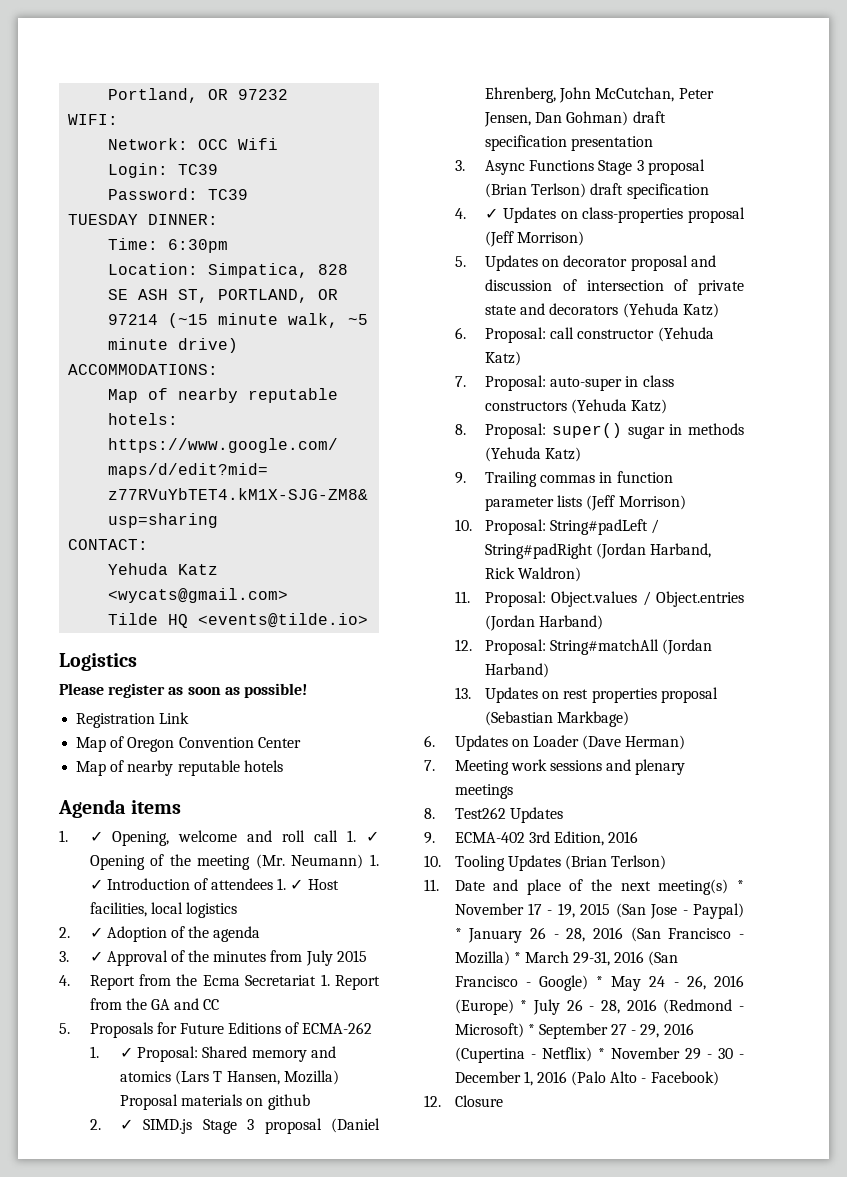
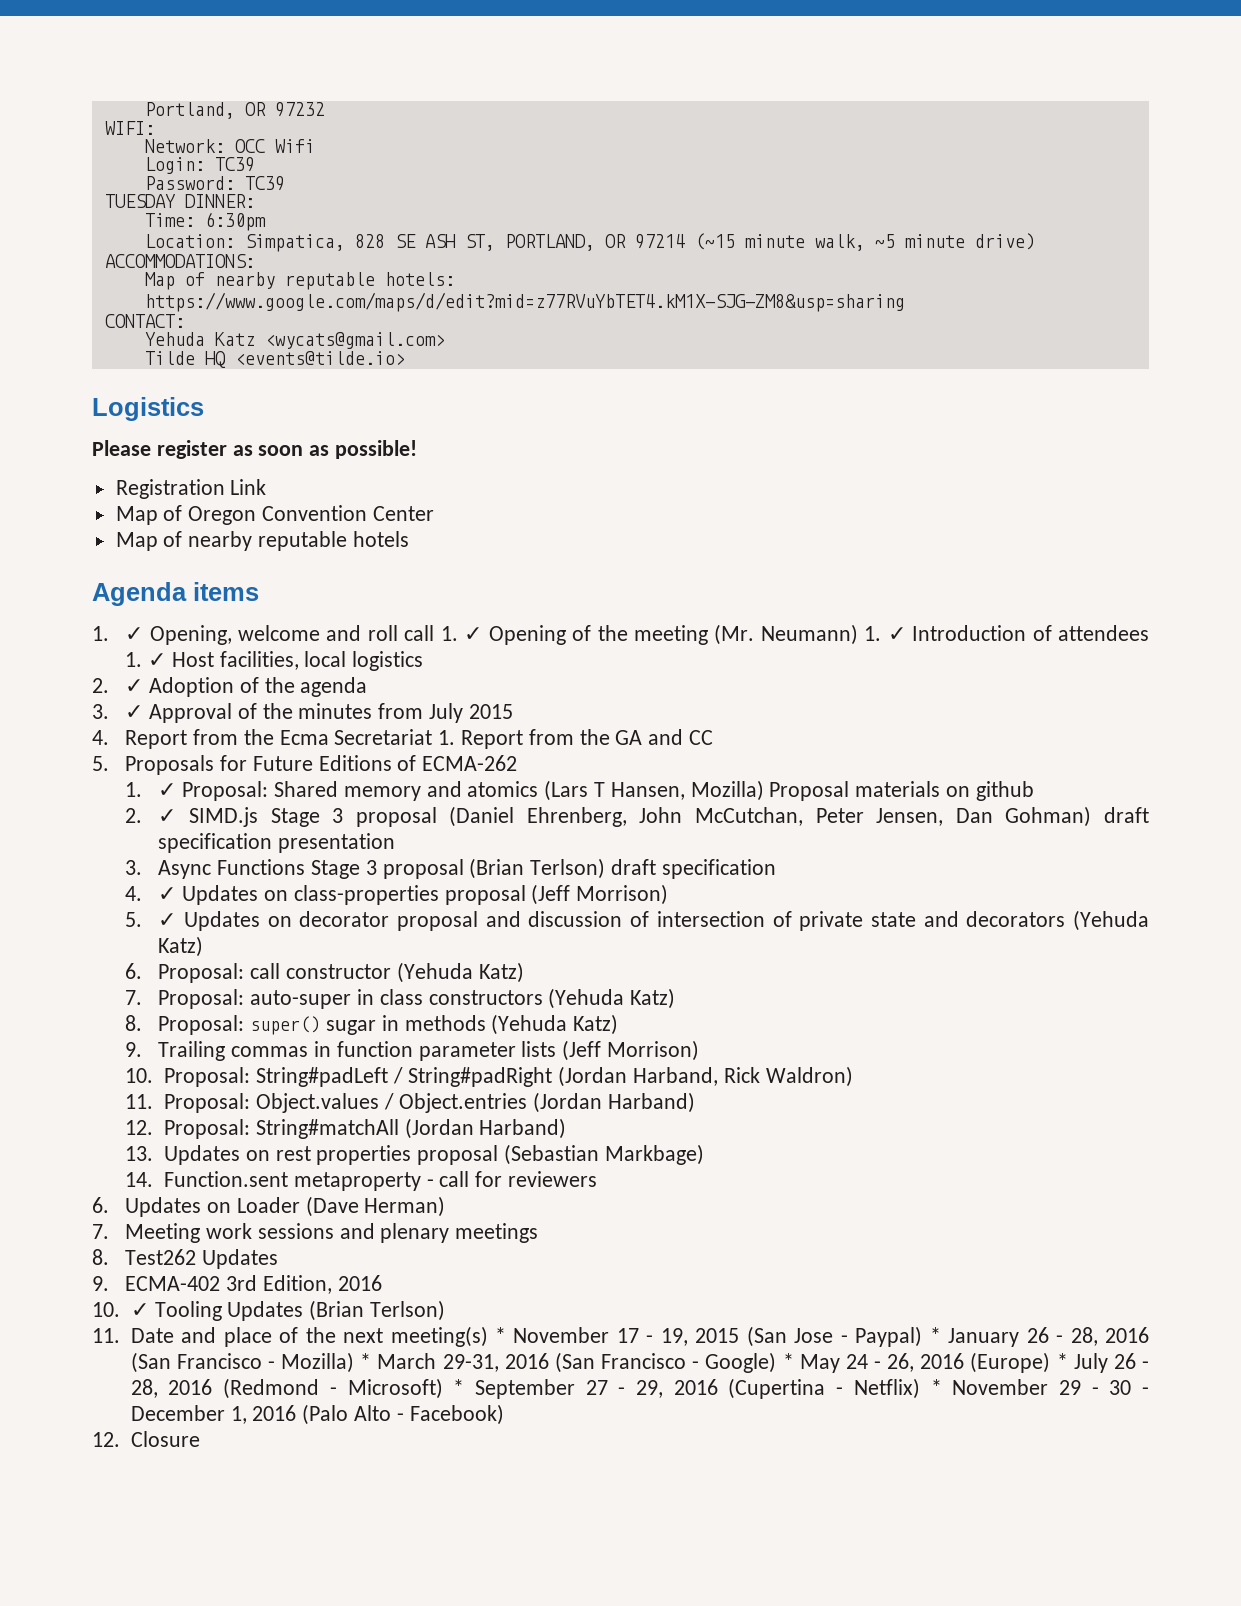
- 5. Updates on decorator proposal and discussion of intersection of private state and decorators (Yehuda Katz)
+ 5. ✓ Updates on decorator proposal and discussion of intersection of private state and decorators (Yehuda Katz)
+ 14. Function.sent metaproperty - call for reviewers
- 10. Tooling Updates (Brian Terlson)
+ 10. ✓ Tooling Updates (Brian Terlson)

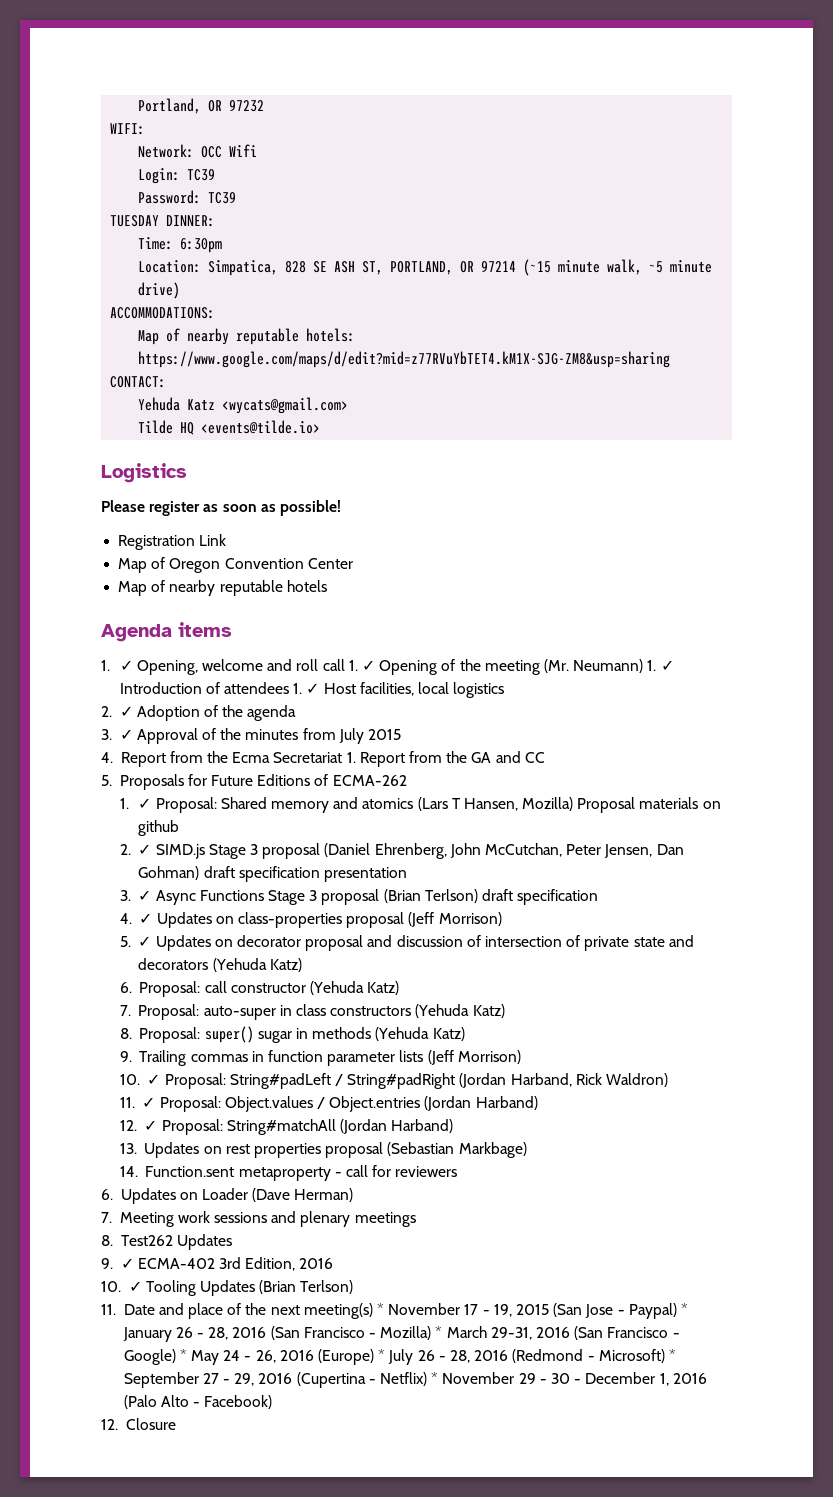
- 3. Async Functions Stage 3 proposal (Brian Terlson) draft specification
+ 3. ✓ Async Functions Stage 3 proposal (Brian Terlson) draft specification
- 10. Proposal: String#padLeft / String#padRight (Jordan Harband, Rick Waldron)
+ 10. ✓ Proposal: String#padLeft / String#padRight (Jordan Harband, Rick Waldron)
- 11. Proposal: Object.values / Object.entries (Jordan Harband)
+ 11. ✓ Proposal: Object.values / Object.entries (Jordan Harband)
- 12. Proposal: String#matchAll (Jordan Harband)
+ 12. ✓ Proposal: String#matchAll (Jordan Harband)
- 9. ECMA-402 3rd Edition, 2016
+ 9. ✓ ECMA-402 3rd Edition, 2016

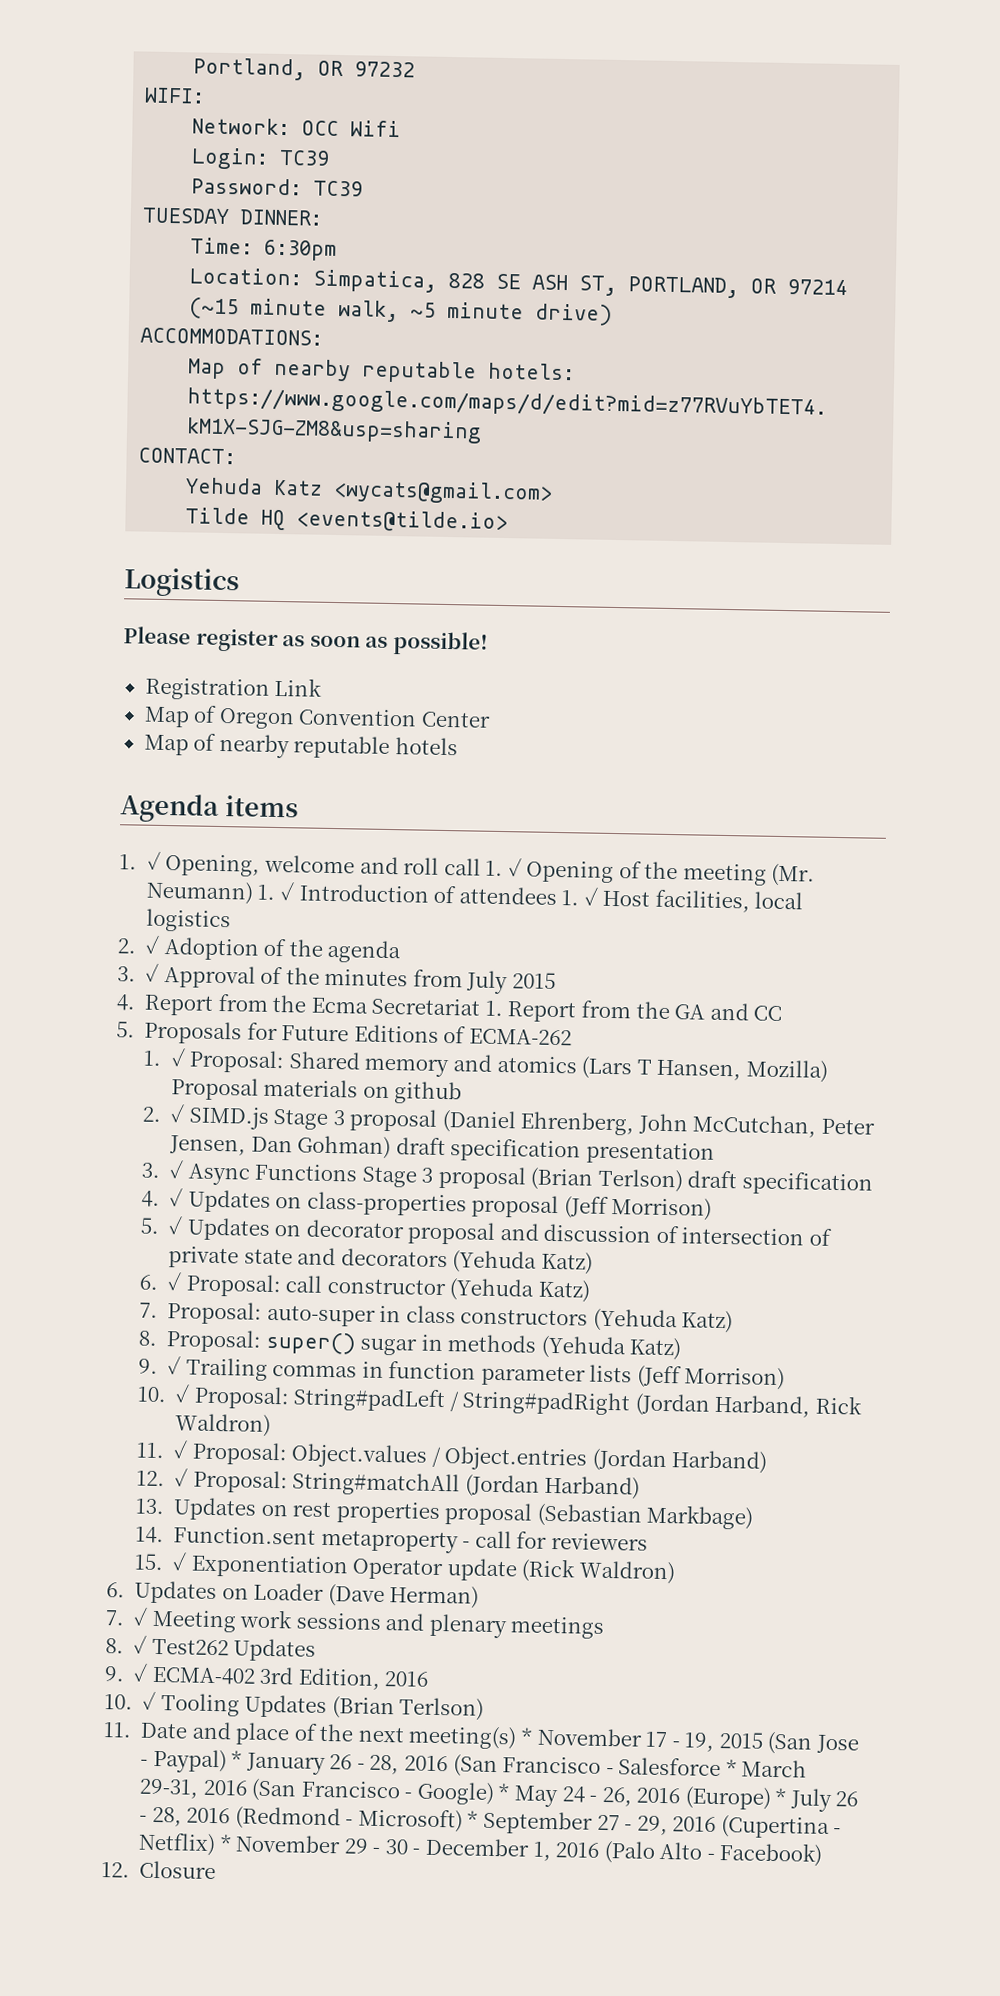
- 6. Proposal: call constructor (Yehuda Katz)
+ 6. ✓ Proposal: call constructor (Yehuda Katz)
- 9. Trailing commas in function parameter lists (Jeff Morrison)
+ 9. ✓ Trailing commas in function parameter lists (Jeff Morrison)
+ 15. ✓ Exponentiation Operator update (Rick Waldron)
- 7. Meeting work sessions and plenary meetings
+ 7. ✓ Meeting work sessions and plenary meetings
- 8. Test262 Updates
+ 8. ✓ Test262 Updates
- 11. Date and place of the next meeting(s) * November 17 - 19, 2015 (San Jose - Paypal) * January 26 - 28, 2016 (San Francisco - Mozilla) * March 29-31, 2016 (San Francisco - Google) * May 24 - 26, 2016 (Europe) * July 26 - 28, 2016 (Redmond - Microsoft) * September 27 - 29, 2016 (Cupertina - Netflix) * November 29 - 30 - December 1, 2016 (Palo Alto - Facebook)
+ 11. Date and place of the next meeting(s) * November 17 - 19, 2015 (San Jose - Paypal) * January 26 - 28, 2016 (San Francisco - Salesforce * March 29-31, 2016 (San Francisco - Google) * May 24 - 26, 2016 (Europe) * July 26 - 28, 2016 (Redmond - Microsoft) * September 27 - 29, 2016 (Cupertina - Netflix) * November 29 - 30 - December 1, 2016 (Palo Alto - Facebook)

